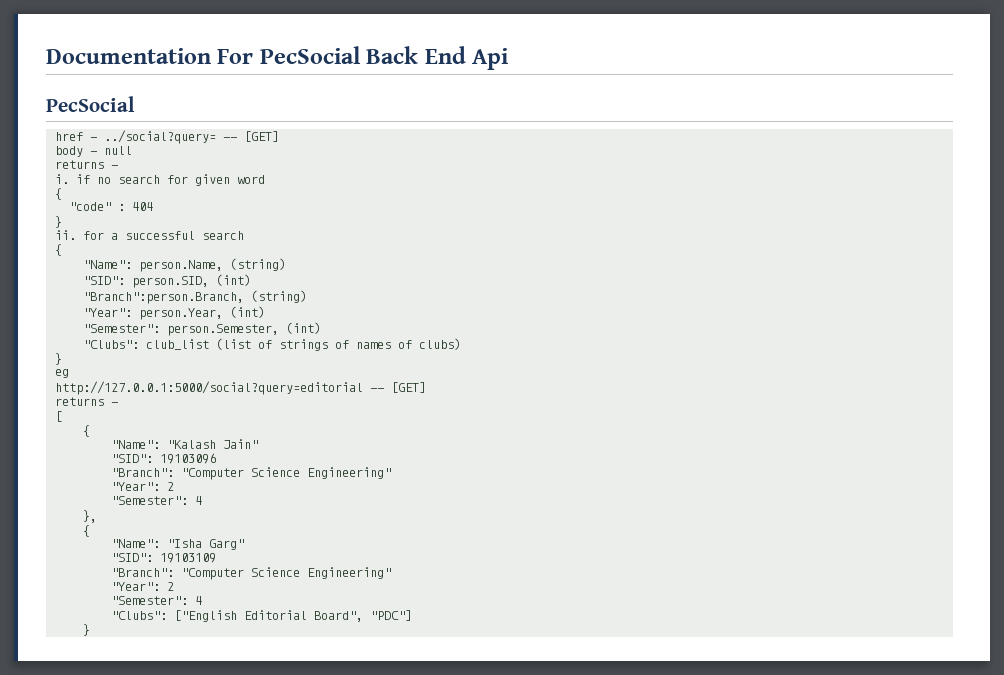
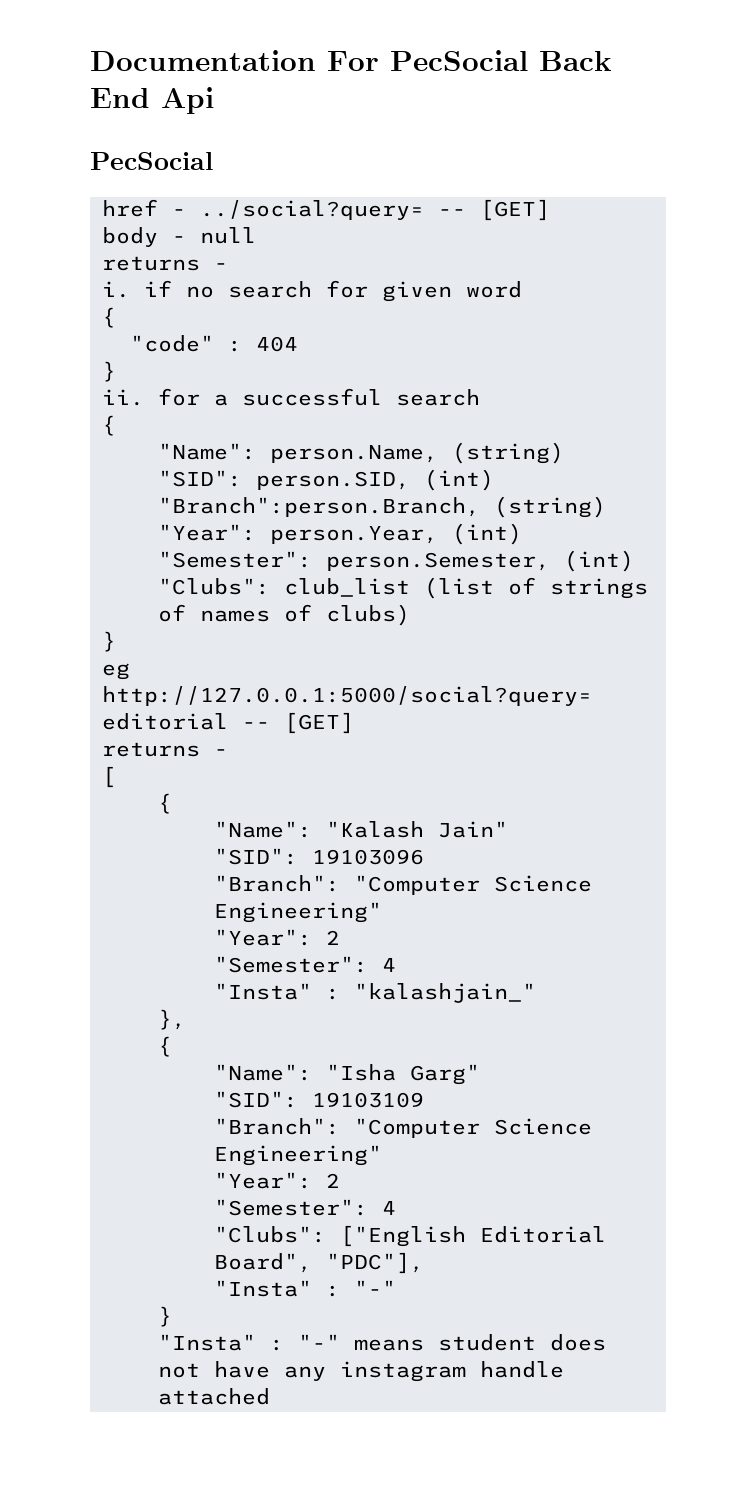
+ "Insta" : "kalashjain_"
- "Clubs": ["English Editorial Board", "PDC"]
+ "Clubs": ["English Editorial Board", "PDC"],
+ "Insta" : "-"
  }
+ "Insta" : "-" means student does not have any instagram handle attached

